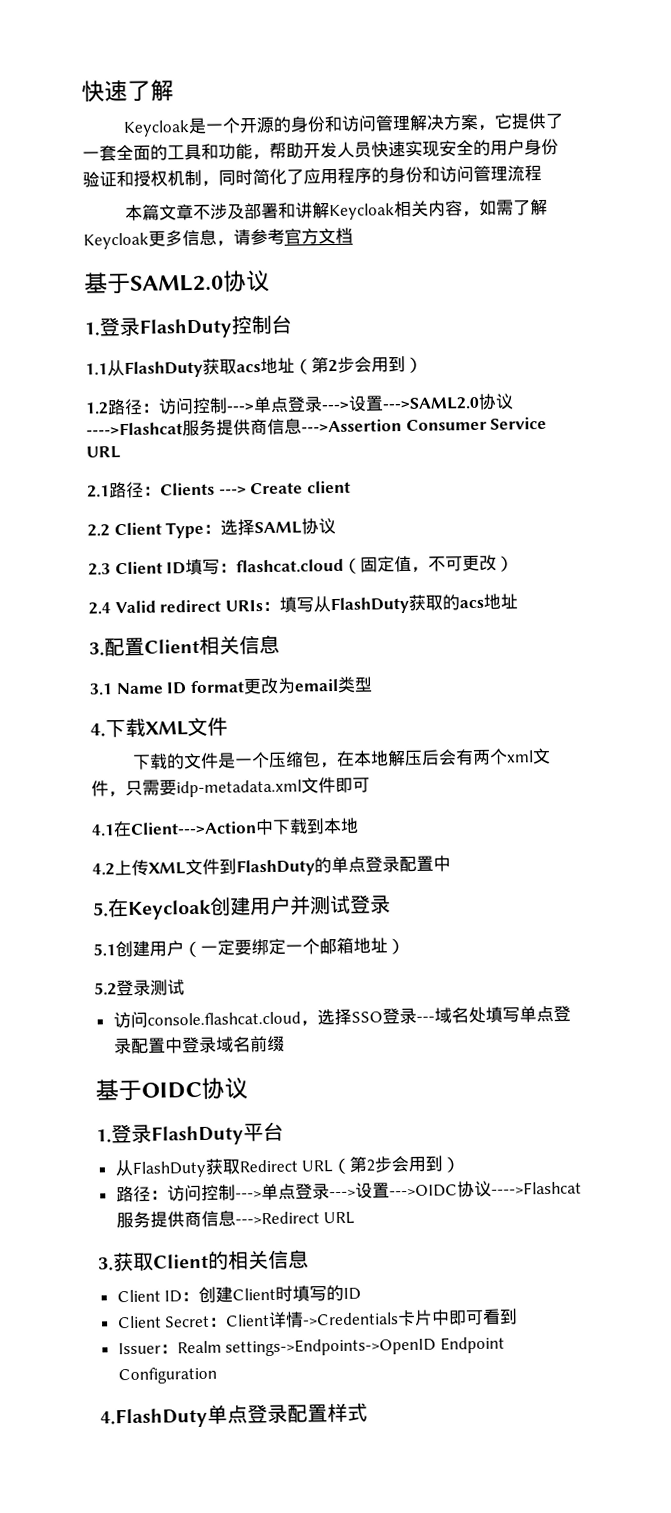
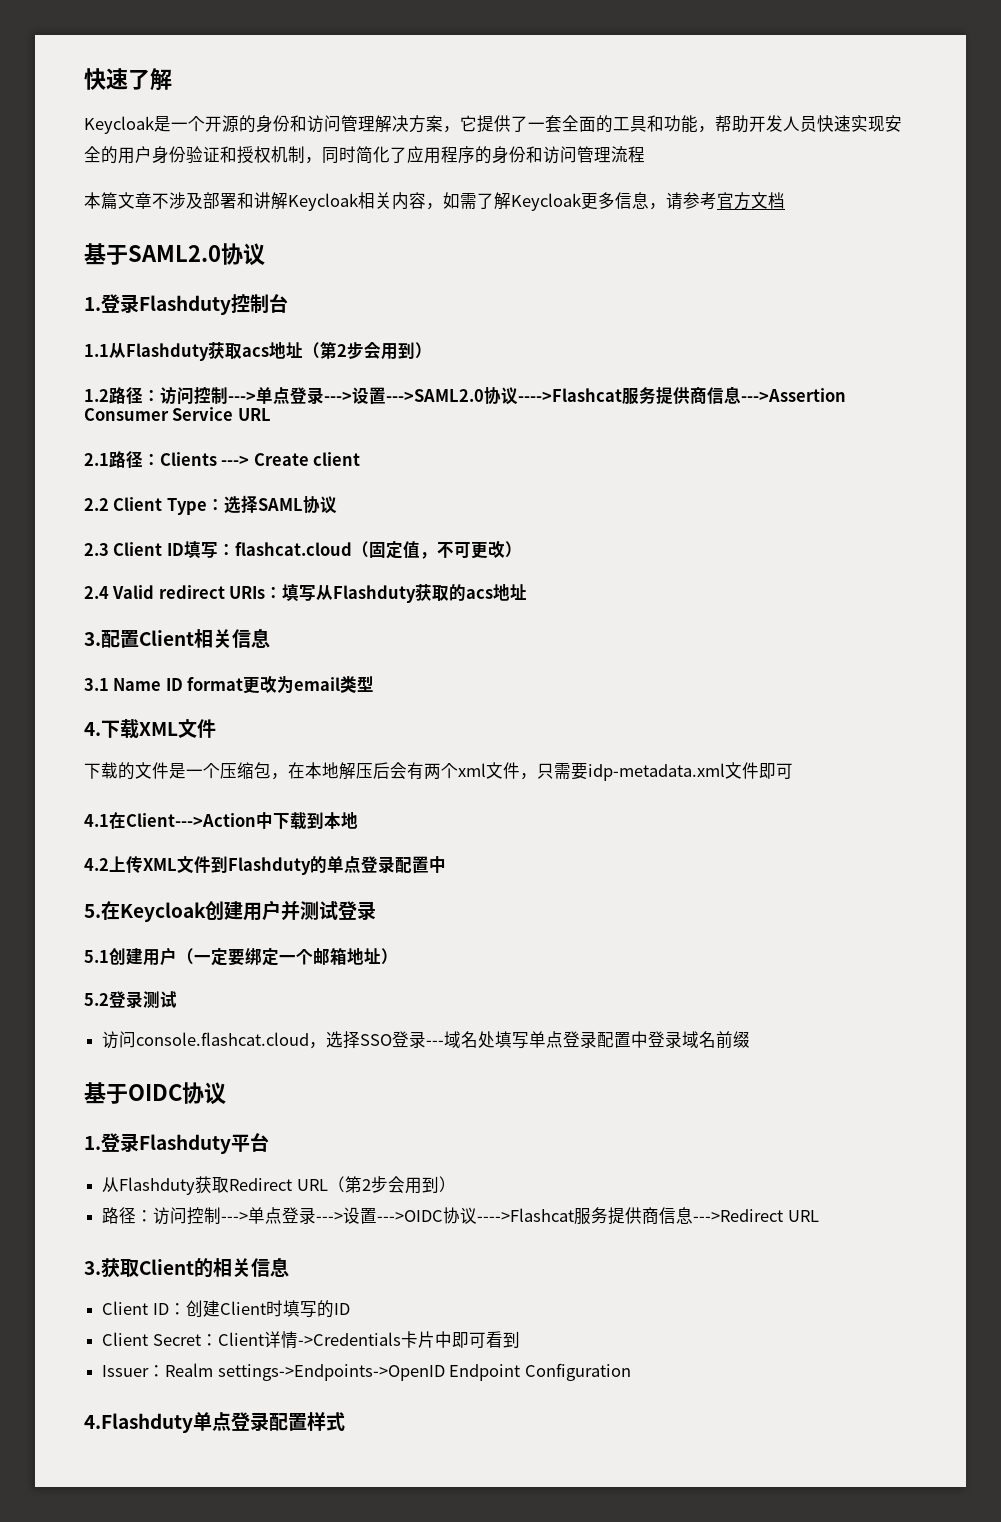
- 1.登录FlashDuty控制台
+ 1.登录Flashduty控制台
- 1.1从FlashDuty获取acs地址（第2步会用到）
+ 1.1从Flashduty获取acs地址（第2步会用到）
- 2.4 Valid redirect URIs：填写从FlashDuty获取的acs地址
+ 2.4 Valid redirect URIs：填写从Flashduty获取的acs地址
- 4.2上传XML文件到FlashDuty的单点登录配置中
+ 4.2上传XML文件到Flashduty的单点登录配置中
- 1.登录FlashDuty平台
+ 1.登录Flashduty平台
- 从FlashDuty获取Redirect URL（第2步会用到）
+ 从Flashduty获取Redirect URL（第2步会用到）
- 4.FlashDuty单点登录配置样式
+ 4.Flashduty单点登录配置样式

